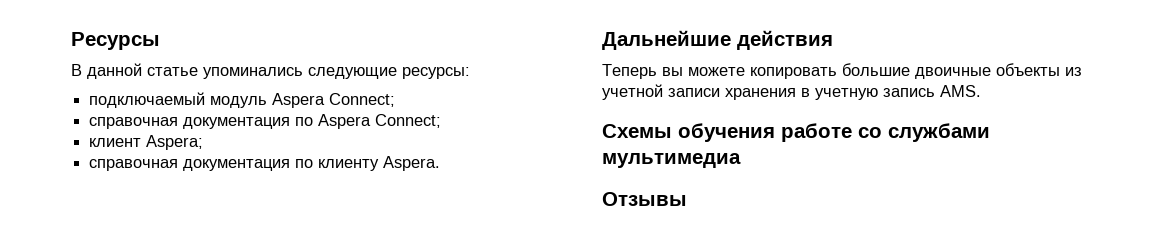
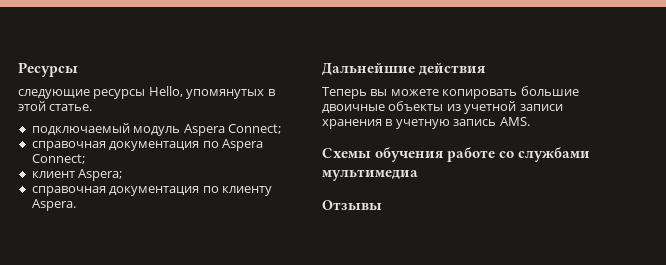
- В данной статье упоминались следующие ресурсы:
+ следующие ресурсы Hello, упомянутых в этой статье.

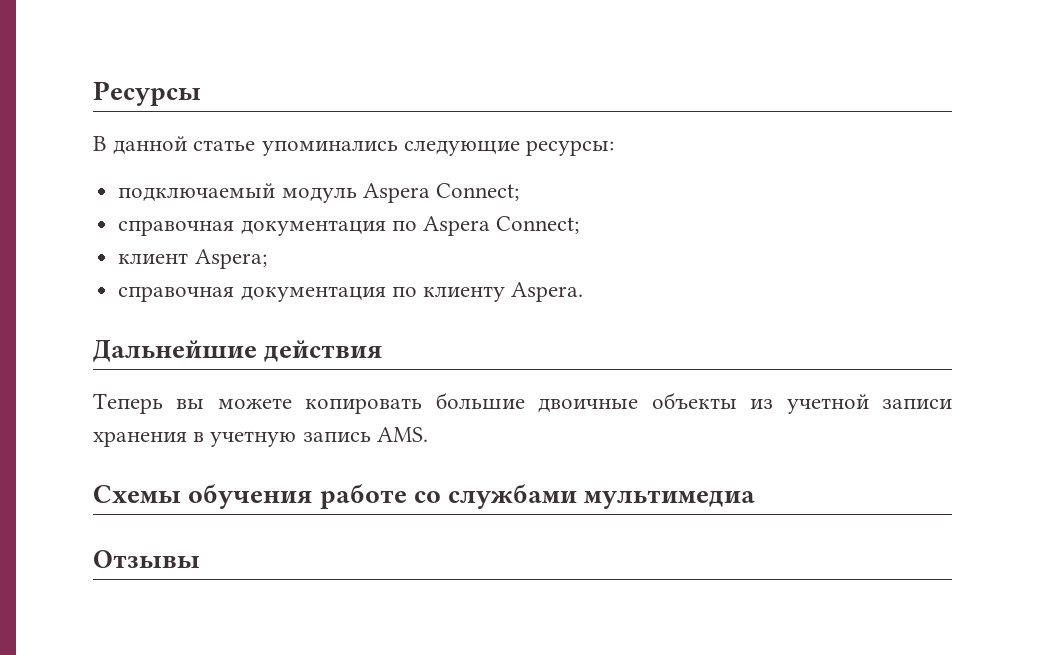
- следующие ресурсы Hello, упомянутых в этой статье.
+ В данной статье упоминались следующие ресурсы:

